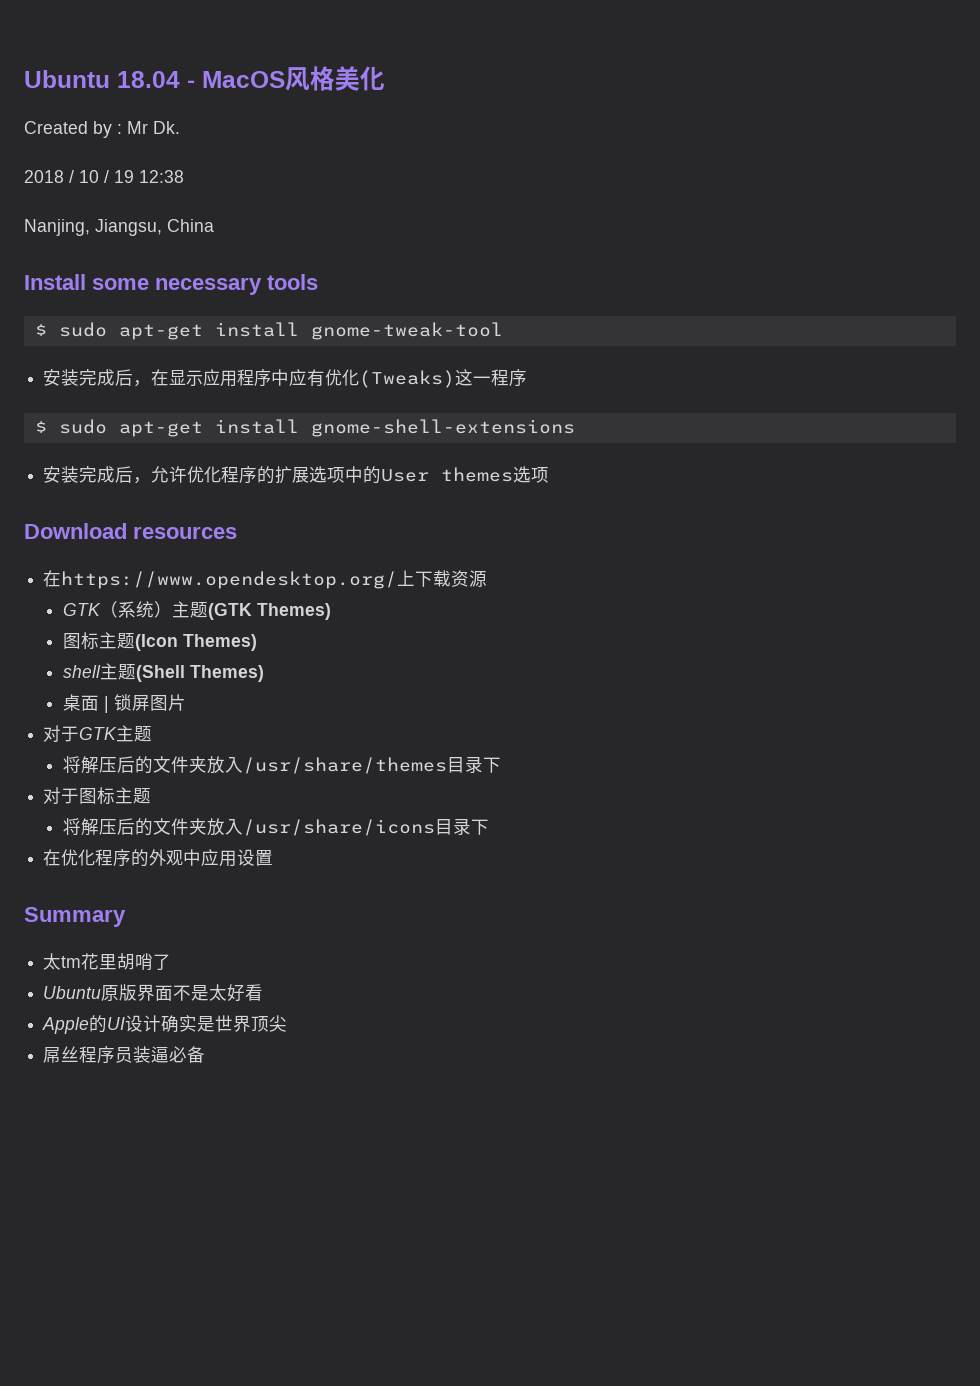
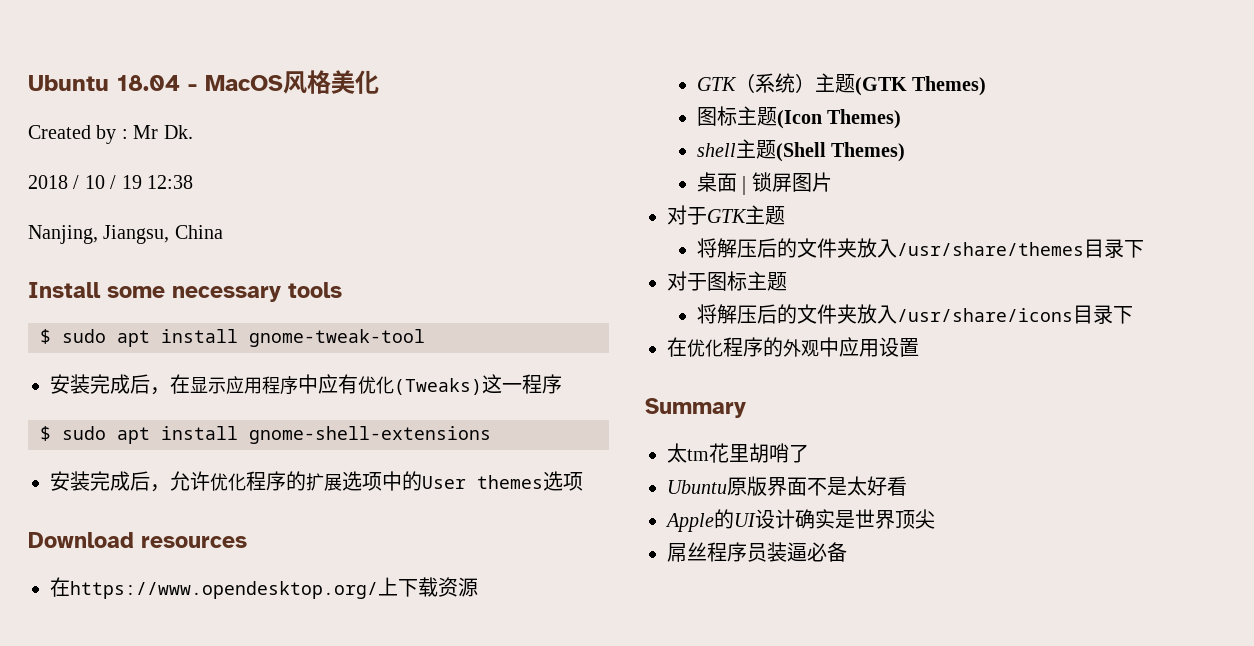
- $ sudo apt-get install gnome-tweak-tool
+ $ sudo apt install gnome-tweak-tool
- $ sudo apt-get install gnome-shell-extensions
+ $ sudo apt install gnome-shell-extensions

